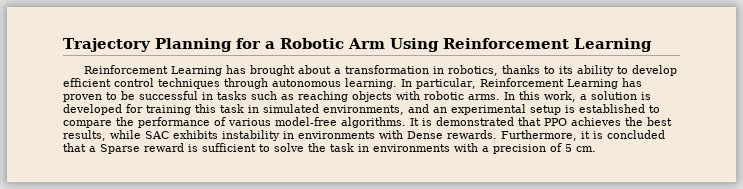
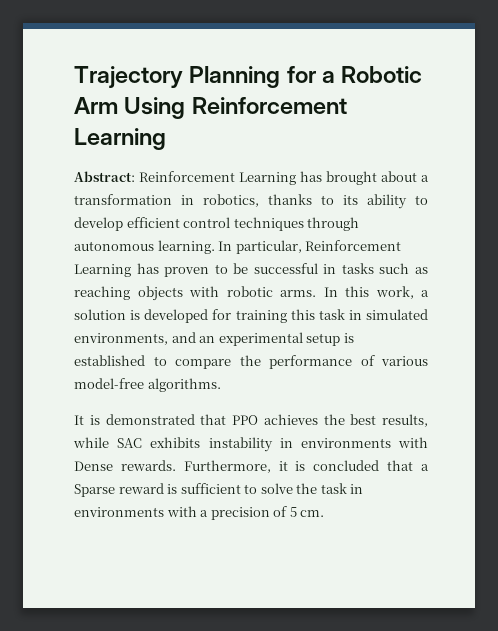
- Reinforcement Learning has brought about a transformation in robotics, thanks to its ability to develop efficient control techniques through autonomous learning.
+ Abstract: Reinforcement Learning has brought about a transformation in robotics, thanks to its ability to develop efficient control techniques through autonomous learning.
- In this work, a solution is developed for training this task in simulated environments, and an experimental setup is established to compare the performance of various model-free algorithms. It is demonstrated that PPO achieves the best results, while SAC exhibits instability in environments with Dense rewards.
+ In this work, a solution is developed for training this task in simulated environments, and an experimental setup is established to compare the performance of various model-free algorithms.
+ It is demonstrated that PPO achieves the best results, while SAC exhibits instability in environments with Dense rewards.

